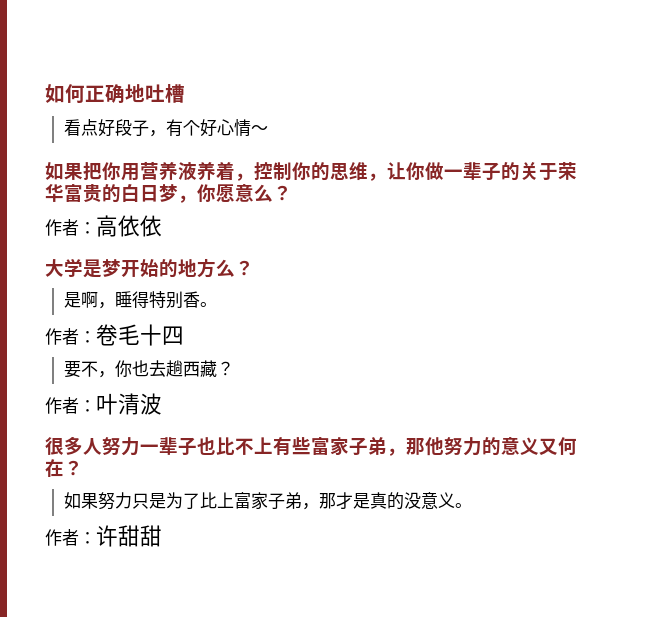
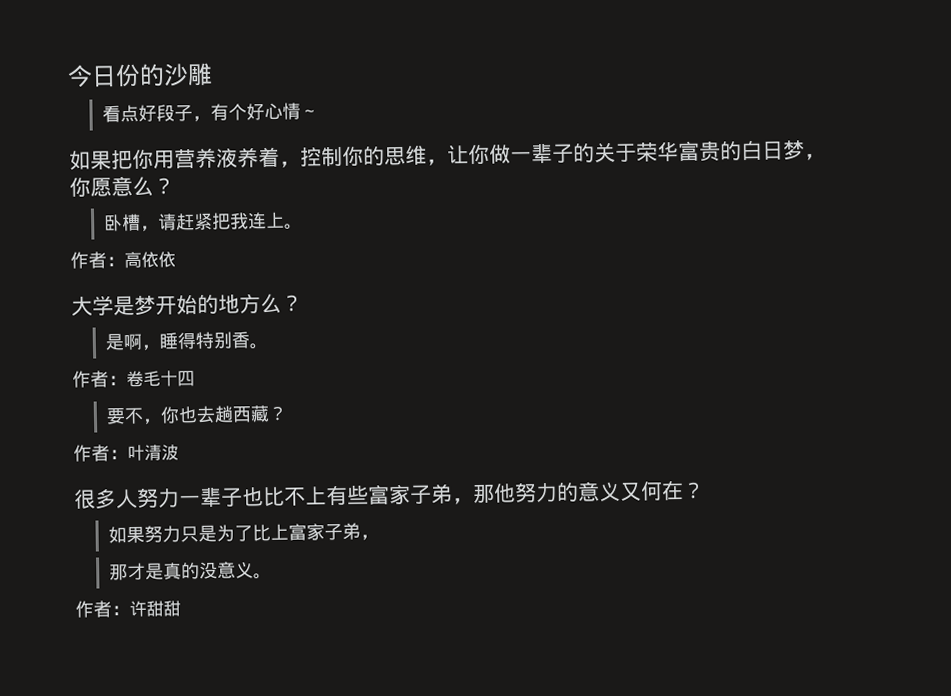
- 如何正确地吐槽
+ 今日份的沙雕
+ 卧槽，请赶紧把我连上。
- 如果努力只是为了比上富家子弟，那才是真的没意义。
+ 如果努力只是为了比上富家子弟，
+ 那才是真的没意义。

